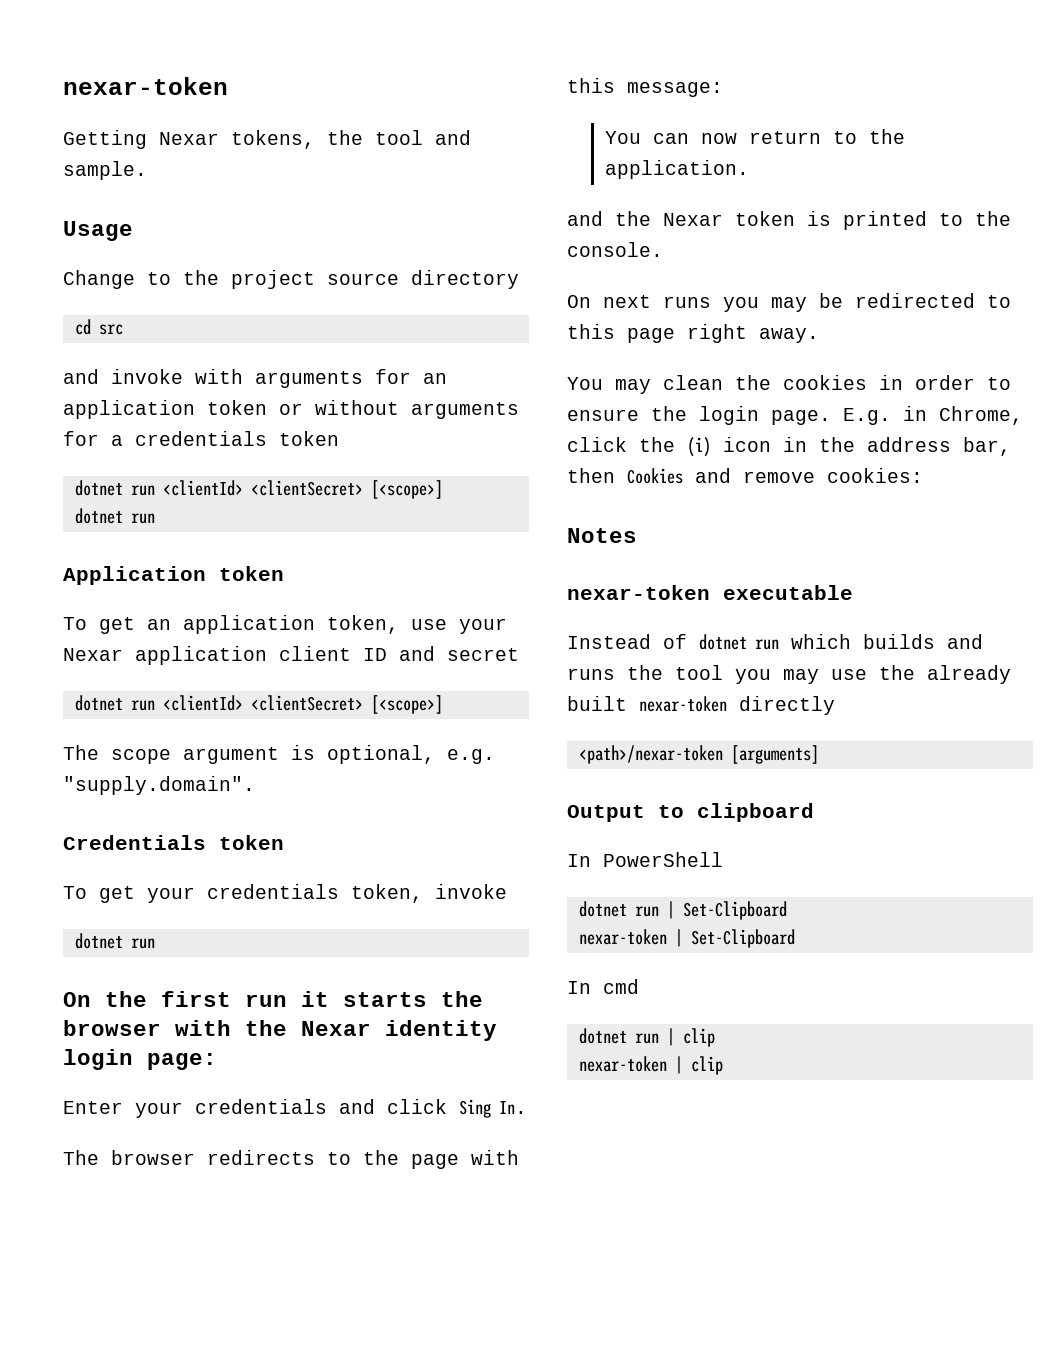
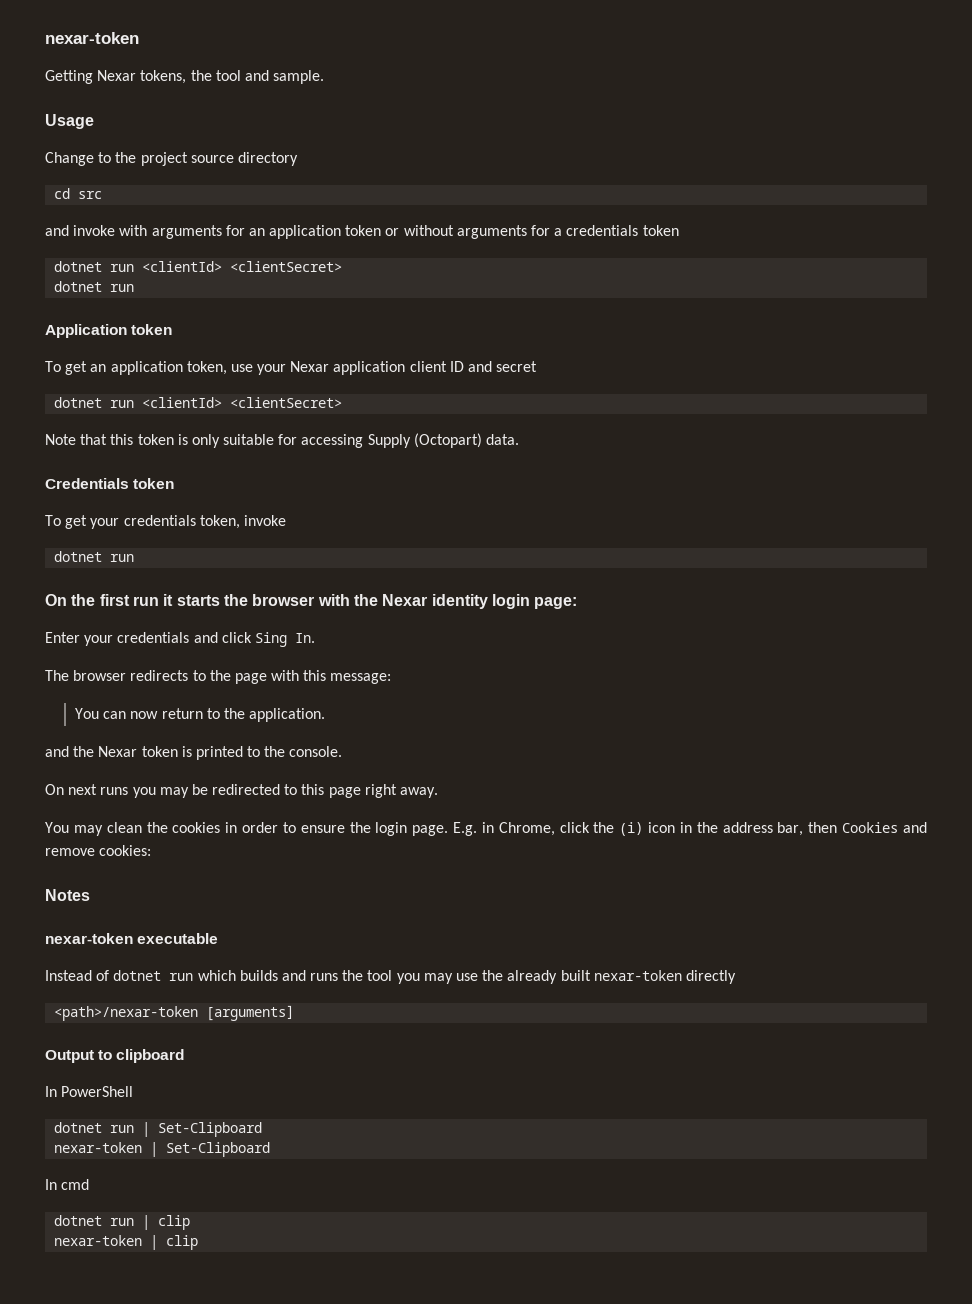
  and invoke with arguments for an application token or without arguments for a credentials token
- dotnet run <clientId> <clientSecret> [<scope>]
+ dotnet run <clientId> <clientSecret>
  To get an application token, use your Nexar application client ID and secret
- dotnet run <clientId> <clientSecret> [<scope>]
- The scope argument is optional, e.g. "supply.domain".
+ dotnet run <clientId> <clientSecret>
+ Note that this token is only suitable for accessing Supply (Octopart) data.

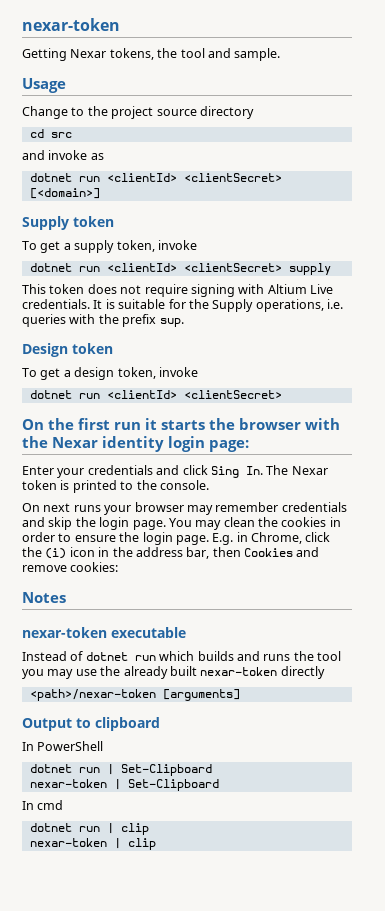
- and invoke with arguments for an application token or without arguments for a credentials token
+ and invoke as
+ dotnet run <clientId> <clientSecret> [<domain>]
+ Supply token
+ To get a supply token, invoke
+ dotnet run <clientId> <clientSecret> supply
+ This token does not require signing with Altium Live credentials. It is suitable for the Supply operations, i.e. queries with the prefix sup.
+ Design token
+ To get a design token, invoke
  dotnet run <clientId> <clientSecret>
- dotnet run
- Application token
- To get an application token, use your Nexar application client ID and secret
- dotnet run <clientId> <clientSecret>
- Note that this token is only suitable for accessing Supply (Octopart) data.
- Credentials token
- To get your credentials token, invoke
- dotnet run
- Enter your credentials and click Sing In.
- The browser redirects to the page with this message:
- You can now return to the application.
- and the Nexar token is printed to the console.
+ Enter your credentials and click Sing In. The Nexar token is printed to the console.
- On next runs you may be redirected to this page right away.
- You may clean the cookies in order to ensure the login page.
+ On next runs your browser may remember credentials and skip the login page. You may clean the cookies in order to ensure the login page.

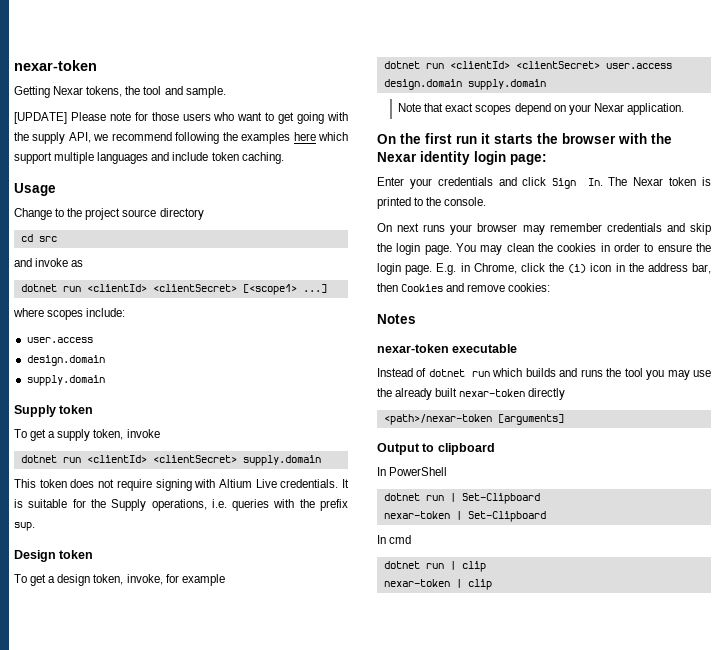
+ [UPDATE] Please note for those users who want to get going with the supply API, we recommend following the examples here which support multiple languages and include token caching.
- dotnet run <clientId> <clientSecret> [<domain>]
+ dotnet run <clientId> <clientSecret> [<scope1> ...]
+ where scopes include:
+ user.access
+ design.domain
+ supply.domain
- dotnet run <clientId> <clientSecret> supply
+ dotnet run <clientId> <clientSecret> supply.domain
- To get a design token, invoke
- dotnet run <clientId> <clientSecret>
+ To get a design token, invoke, for example
+ dotnet run <clientId> <clientSecret> user.access design.domain supply.domain
+ Note that exact scopes depend on your Nexar application.
- Enter your credentials and click Sing In. The Nexar token is printed to the console.
+ Enter your credentials and click Sign In. The Nexar token is printed to the console.

